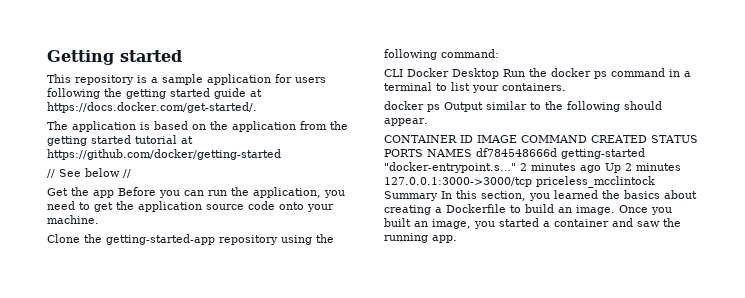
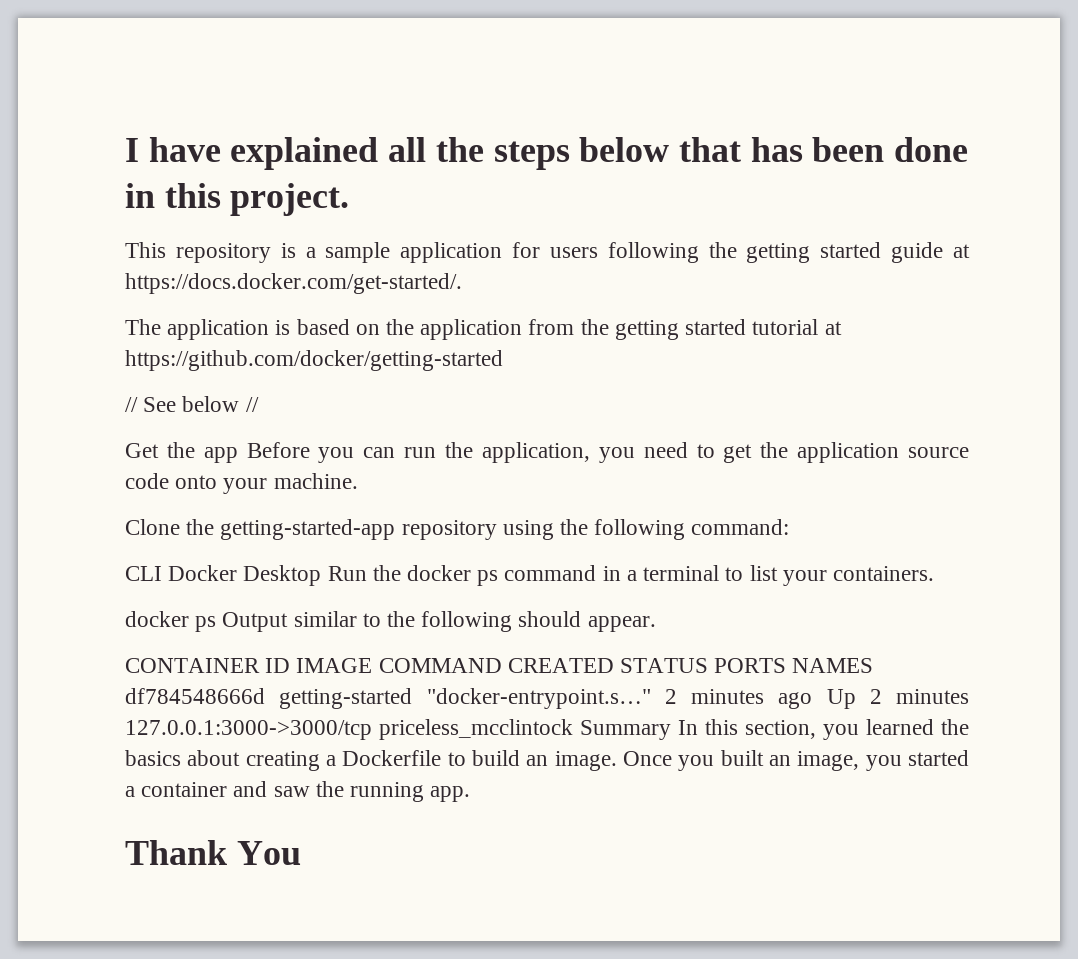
- Getting started
+ I have explained all the steps below that has been done in this project.
+ Thank You

